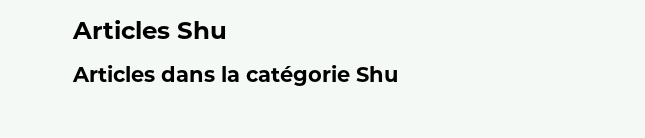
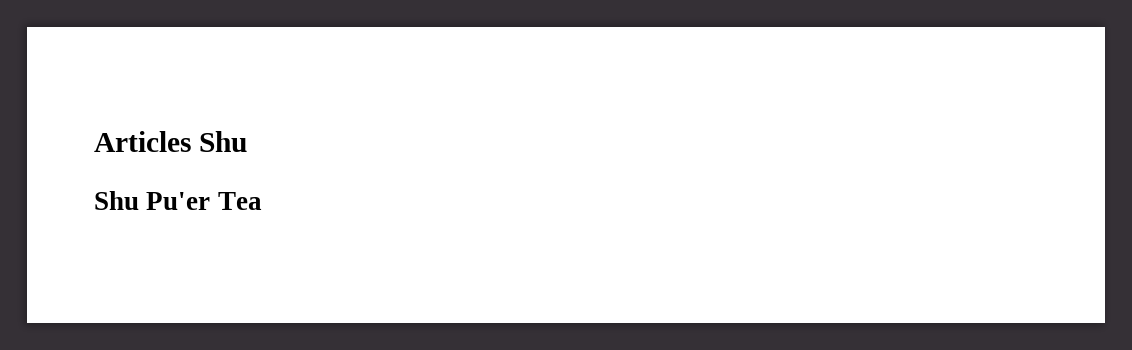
- Articles dans la catégorie Shu
+ Shu Pu'er Tea

